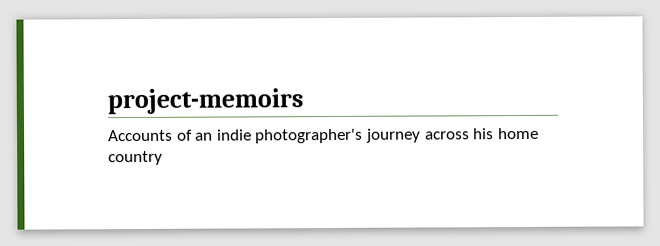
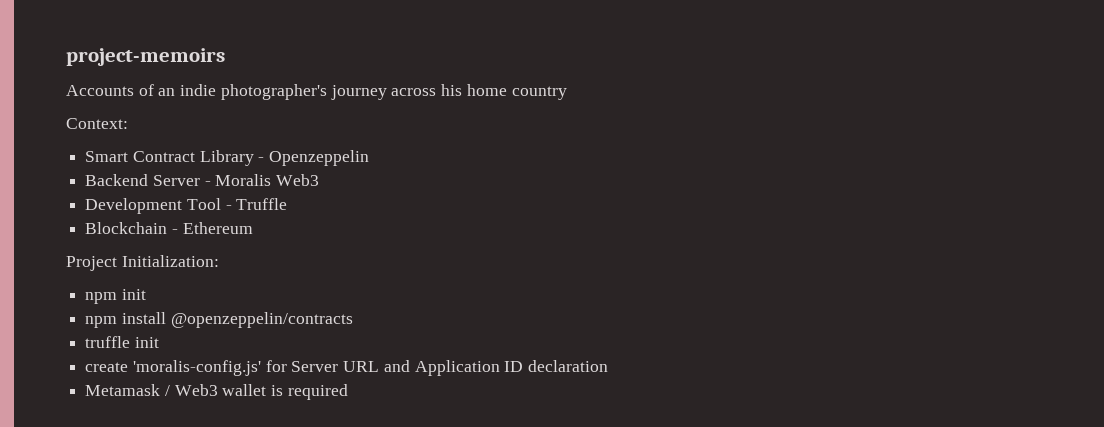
+ Context:
+ Smart Contract Library - Openzeppelin
+ Backend Server - Moralis Web3
+ Development Tool - Truffle
+ Blockchain - Ethereum
+ Project Initialization:
+ npm init
+ npm install @openzeppelin/contracts
+ truffle init
+ create 'moralis-config.js' for Server URL and Application ID declaration
+ Metamask / Web3 wallet is required

